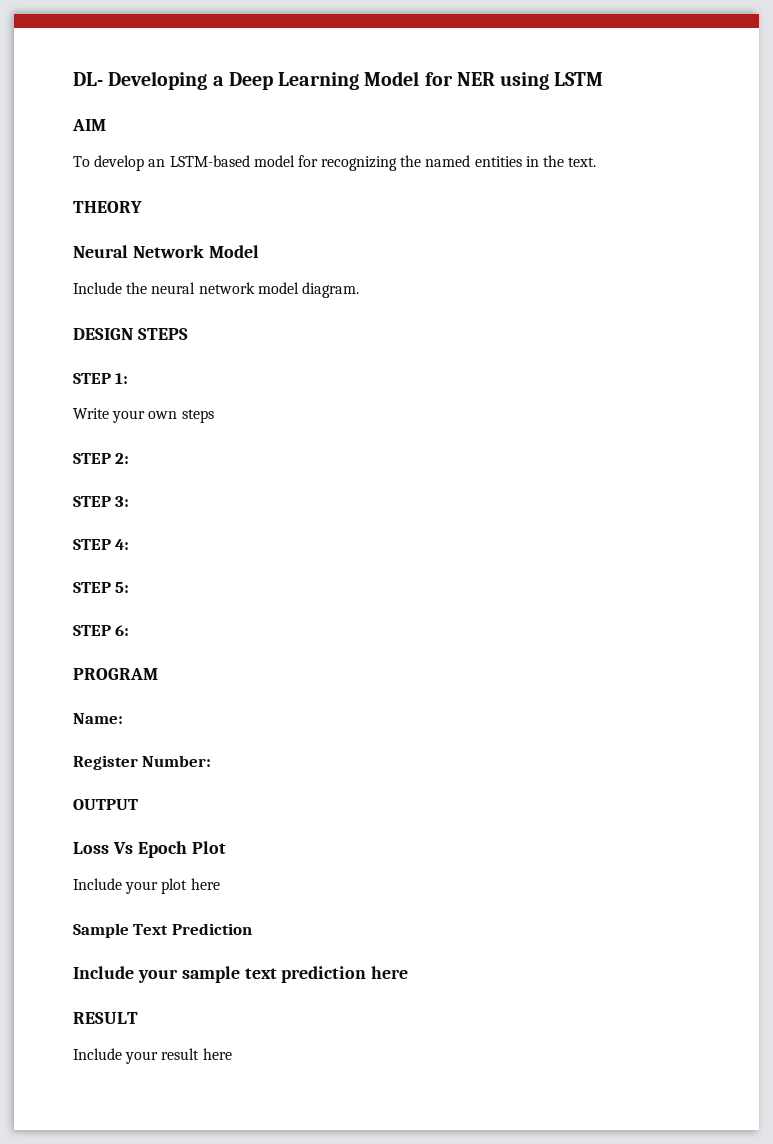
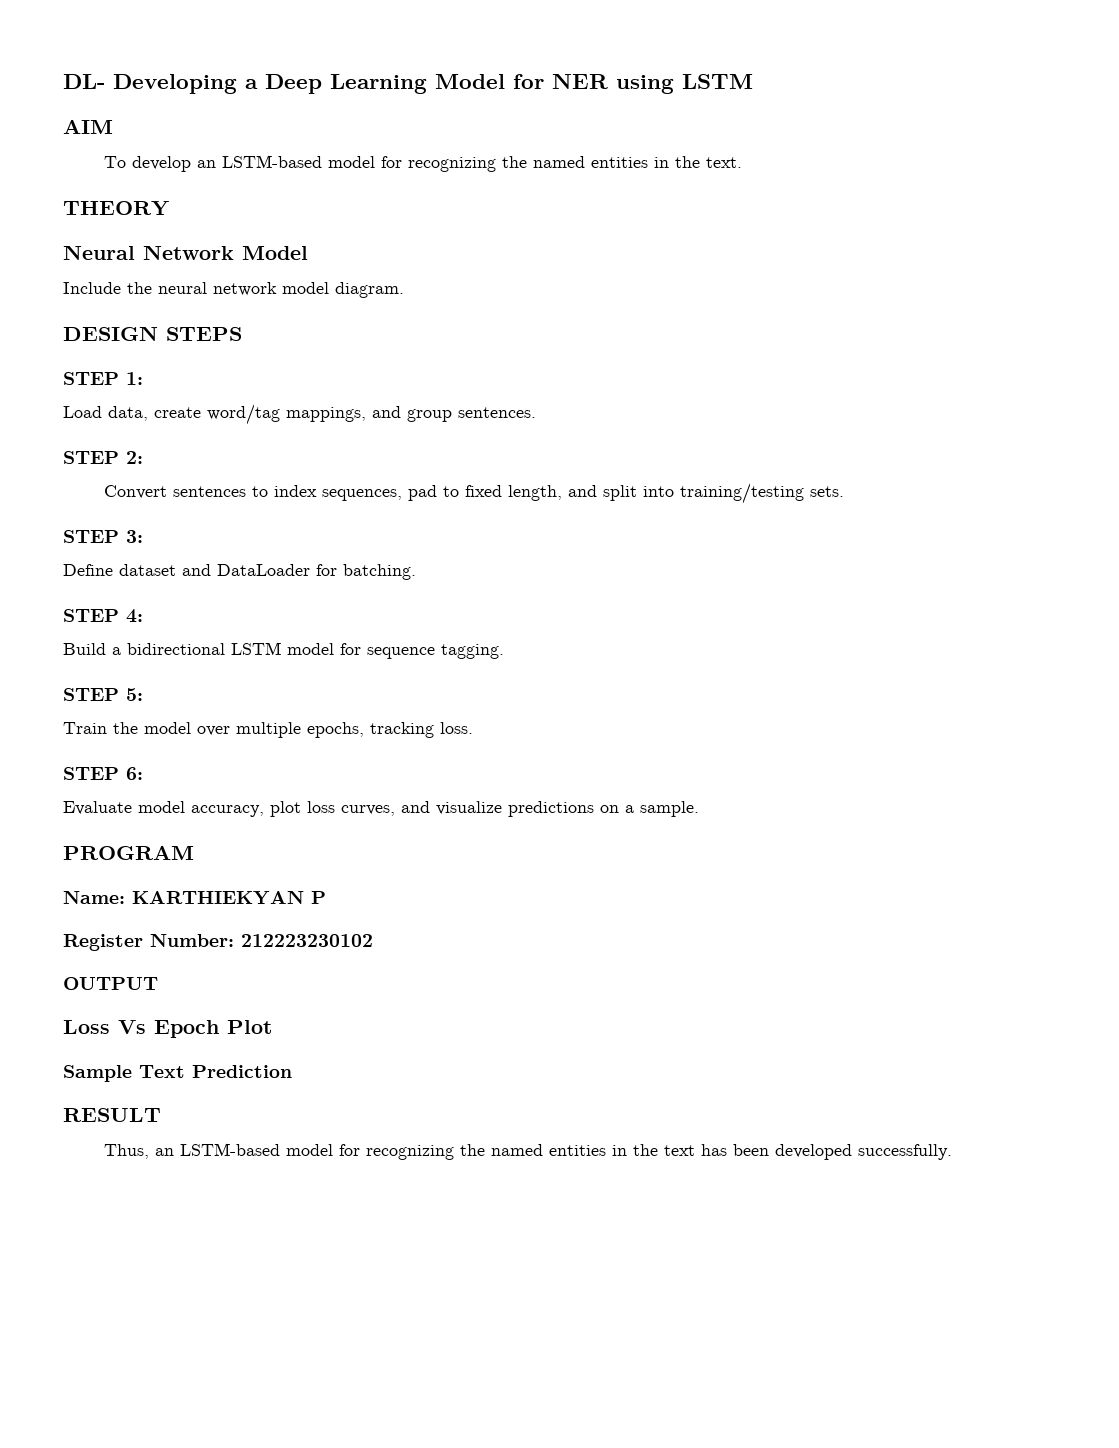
- Write your own steps
+ Load data, create word/tag mappings, and group sentences.
  STEP 2:
+ Convert sentences to index sequences, pad to fixed length, and split into training/testing sets.
  STEP 3:
+ Define dataset and DataLoader for batching.
  STEP 4:
+ Build a bidirectional LSTM model for sequence tagging.
  STEP 5:
+ Train the model over multiple epochs, tracking loss.
  STEP 6:
+ Evaluate model accuracy, plot loss curves, and visualize predictions on a sample.
- Name:
+ Name: KARTHIEKYAN P
- Register Number:
+ Register Number: 212223230102
- Include your plot here
- Include your sample text prediction here
  RESULT
- Include your result here
+ Thus, an LSTM-based model for recognizing the named entities in the text has been developed successfully.

